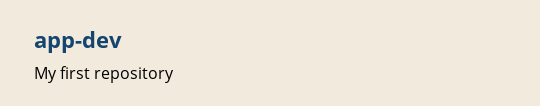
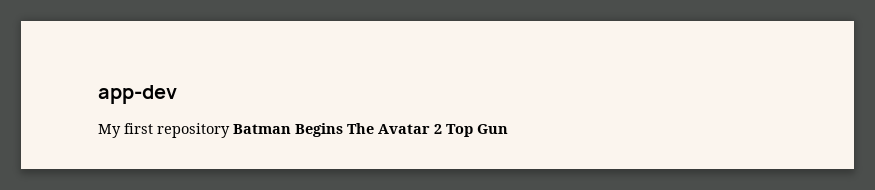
- My first repository
+ My first repository Batman Begins The Avatar 2 Top Gun

